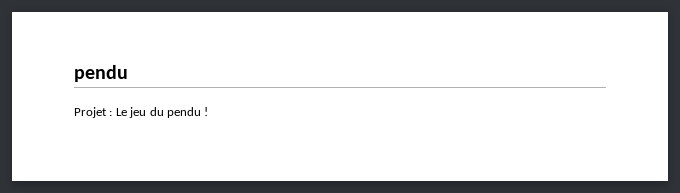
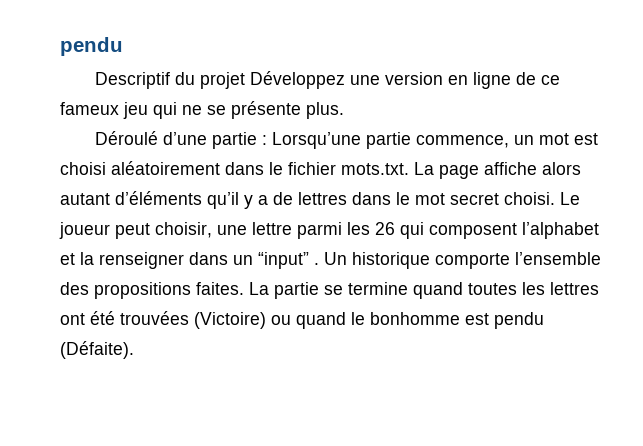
- Projet : Le jeu du pendu !
+ Descriptif du projet Développez une version en ligne de ce fameux jeu qui ne se présente plus.
+ Déroulé d’une partie : Lorsqu’une partie commence, un mot est choisi aléatoirement dans le fichier mots.txt. La page affiche alors autant d’éléments qu’il y a de lettres dans le mot secret choisi. Le joueur peut choisir, une lettre parmi les 26 qui composent l’alphabet et la renseigner dans un “input” . Un historique comporte l’ensemble des propositions faites. La partie se termine quand toutes les lettres ont été trouvées (Victoire) ou quand le bonhomme est pendu (Défaite).

